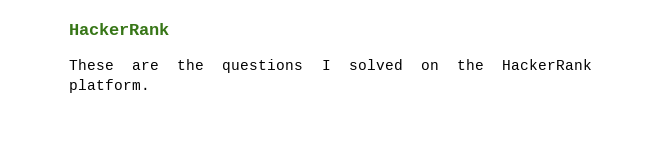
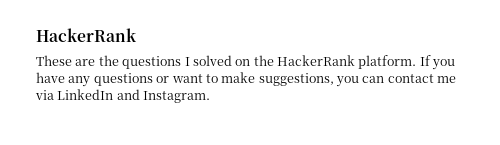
+ If you have any questions or want to make suggestions, you can contact me via LinkedIn and Instagram.

